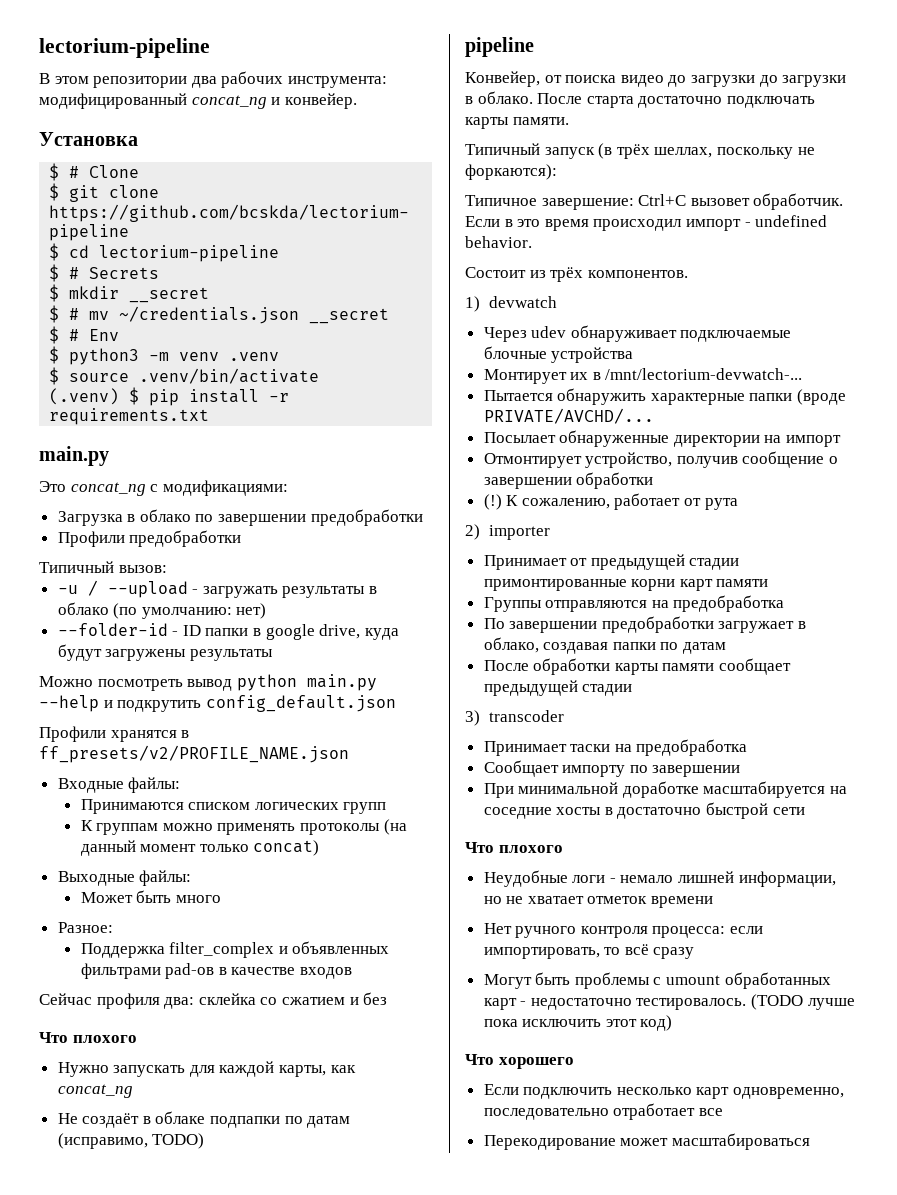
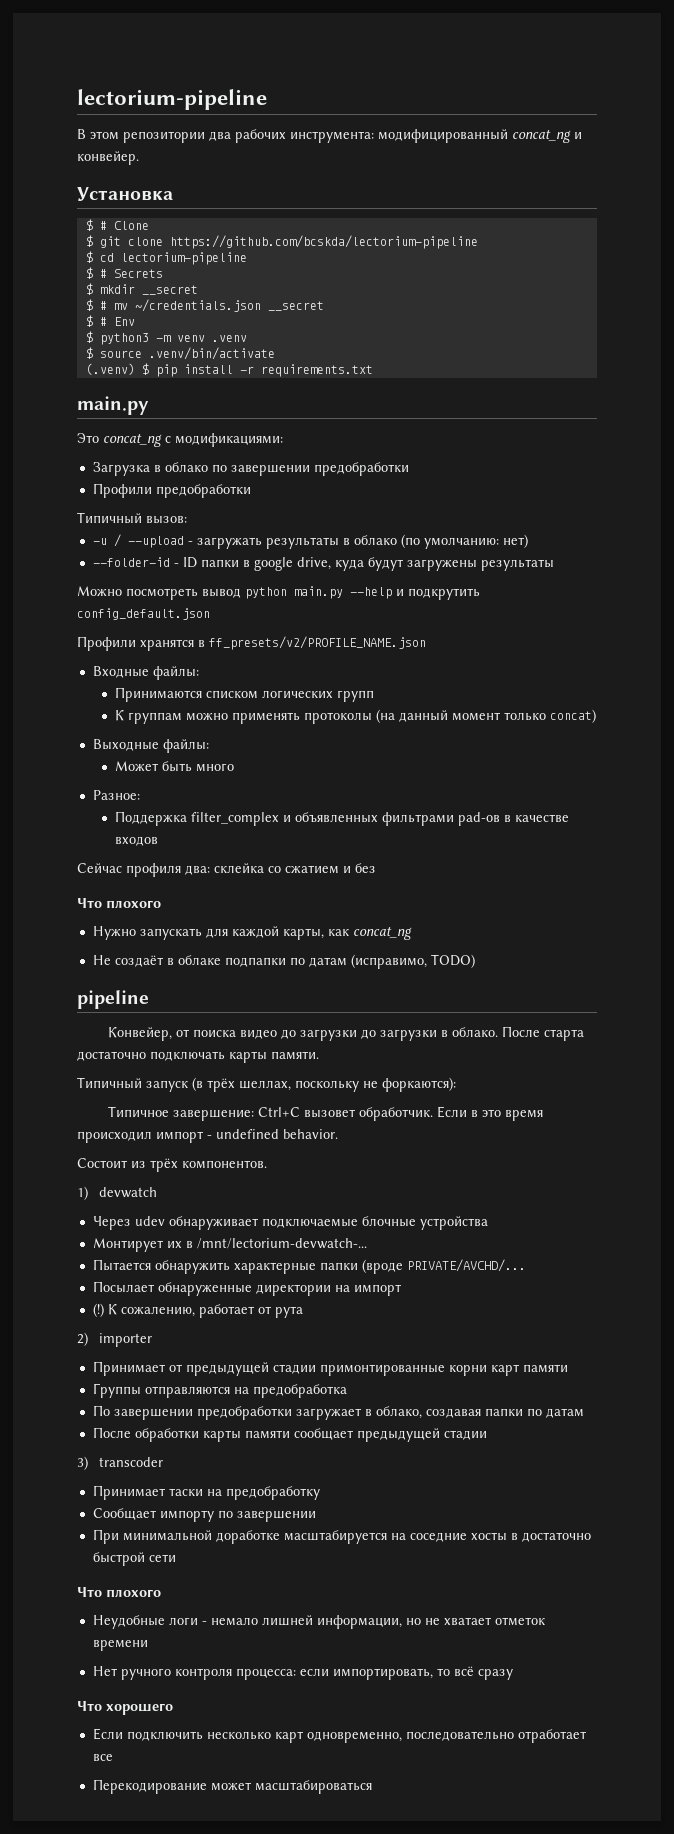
- Отмонтирует устройство, получив сообщение о завершении обработки
- Принимает таски на предобработка
+ Принимает таски на предобработку
- Могут быть проблемы с umount обработанных карт - недостаточно тестировалось. (TODO лучше пока исключить этот код)

